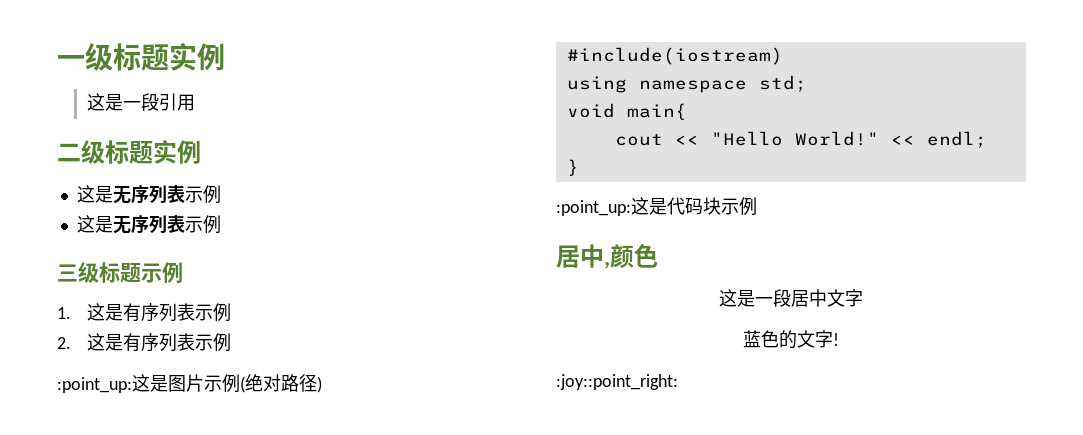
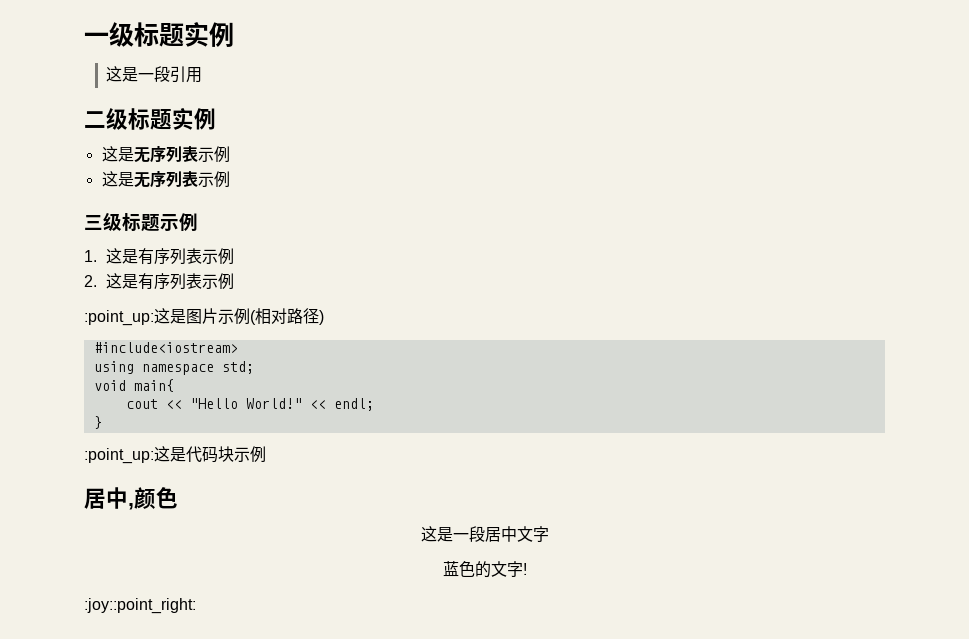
- :point_up:这是图片示例(绝对路径)
+ :point_up:这是图片示例(相对路径)
- #include(iostream)
+ #include<iostream>

